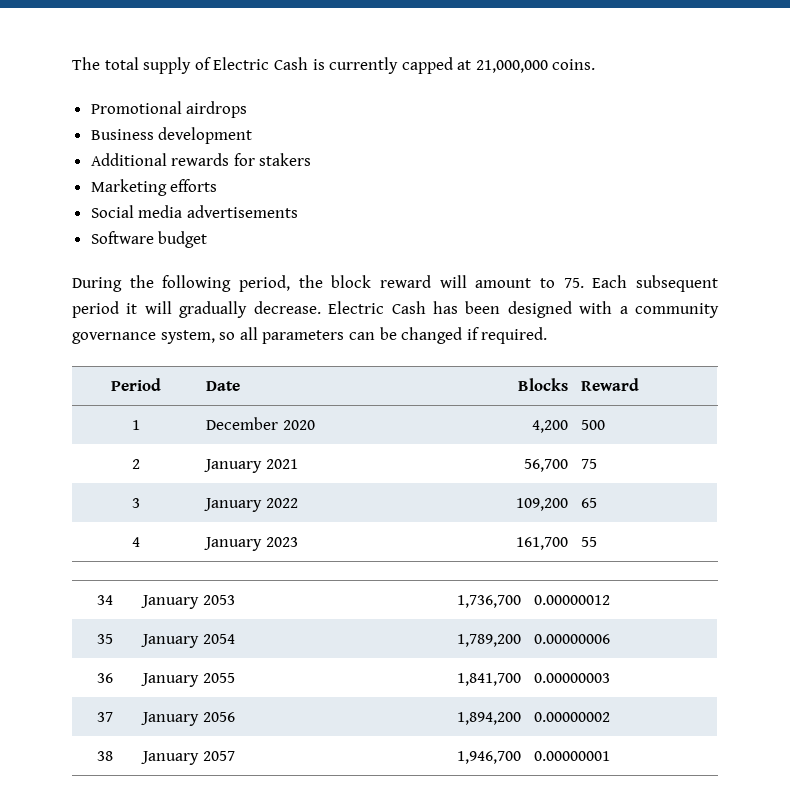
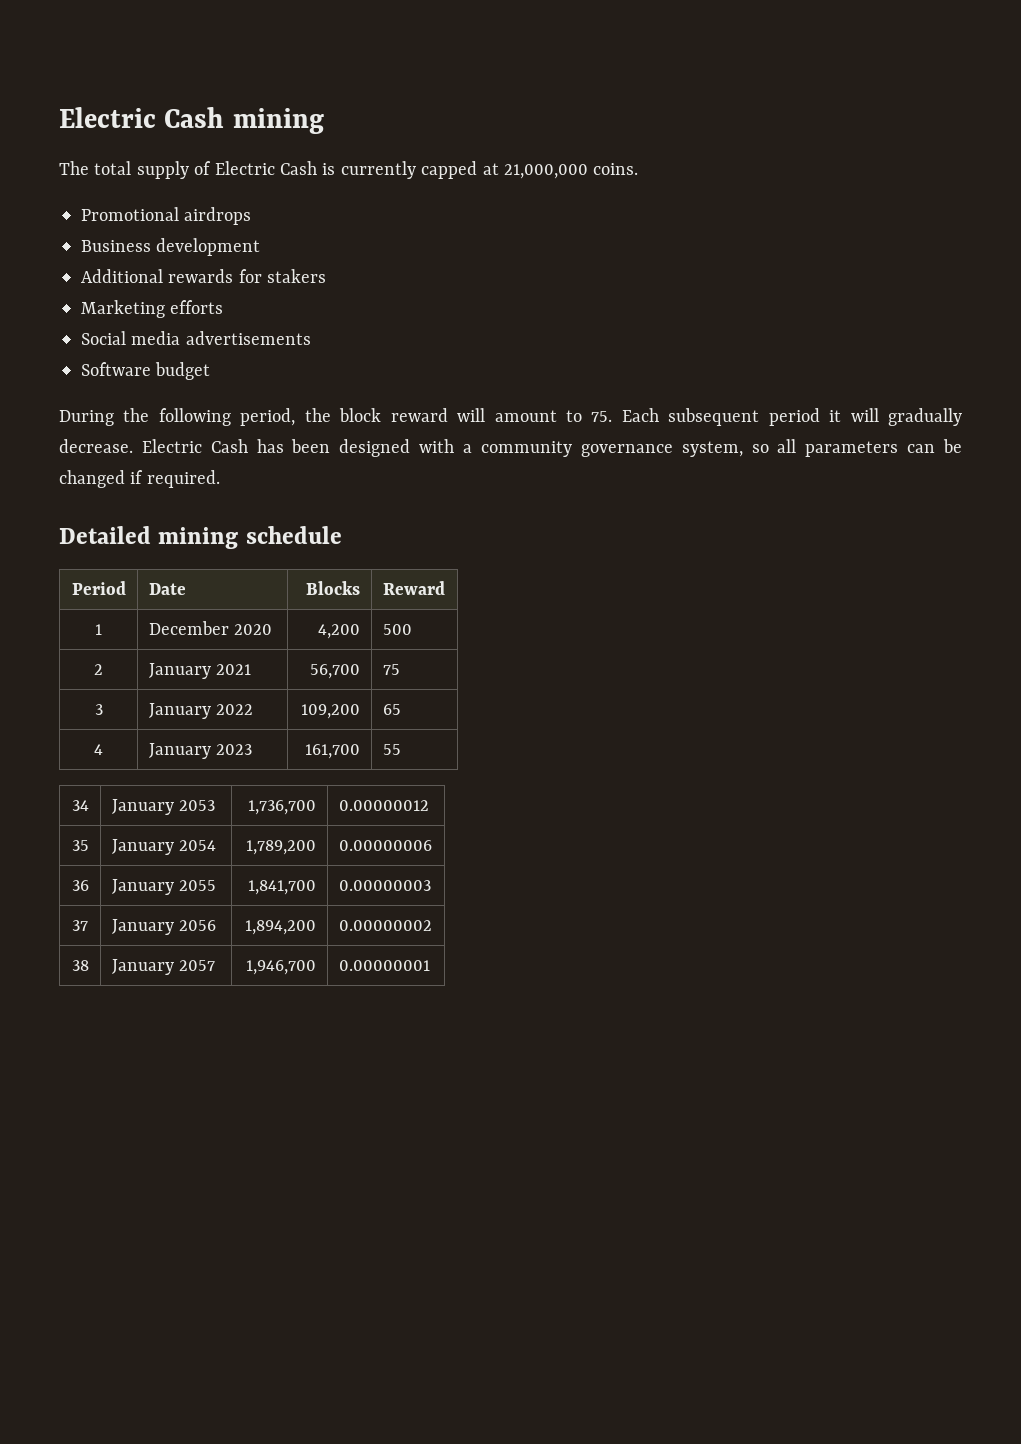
+ Electric Cash mining
+ Detailed mining schedule

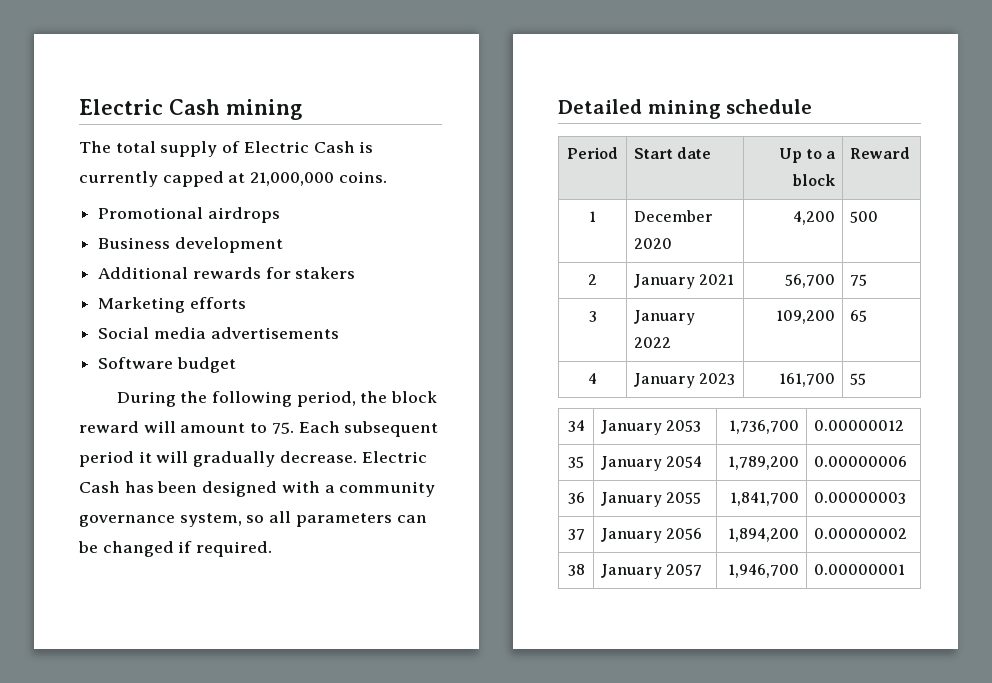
- Period | Date | Blocks | Reward
+ Period | Start date | Up to a block | Reward

